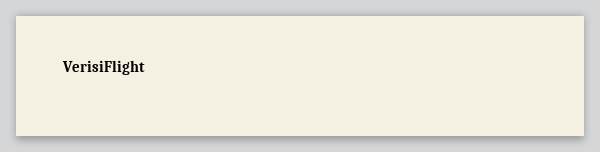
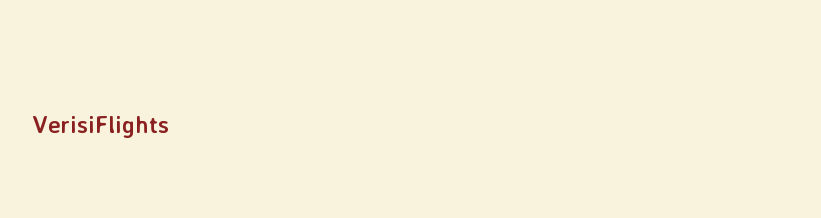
- VerisiFlight
+ VerisiFlights

